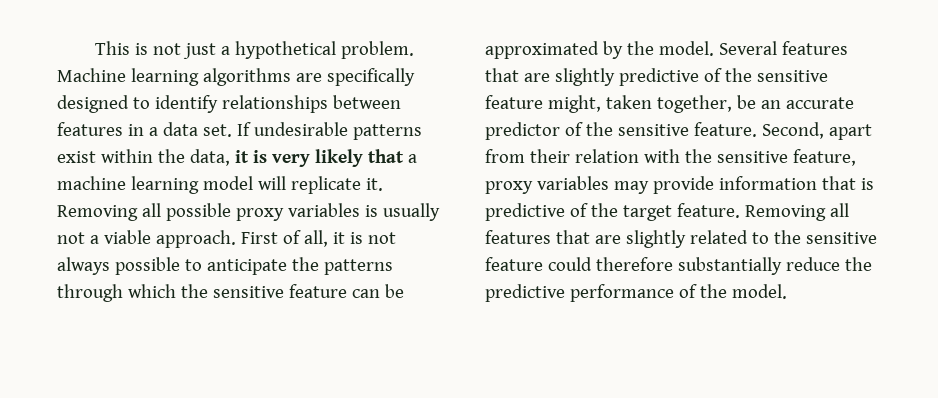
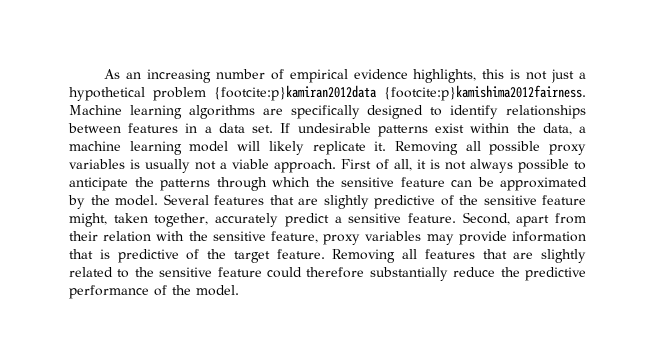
- This is not just a hypothetical problem.
+ As an increasing number of empirical evidence highlights, this is not just a hypothetical problem {footcite:p}kamiran2012data {footcite:p}kamishima2012fairness.
- If undesirable patterns exist within the data, it is very likely that a machine learning model will replicate it.
+ If undesirable patterns exist within the data, a machine learning model will likely replicate it.
- Several features that are slightly predictive of the sensitive feature might, taken together, be an accurate predictor of the sensitive feature.
+ Several features that are slightly predictive of the sensitive feature might, taken together, accurately predict a sensitive feature.

